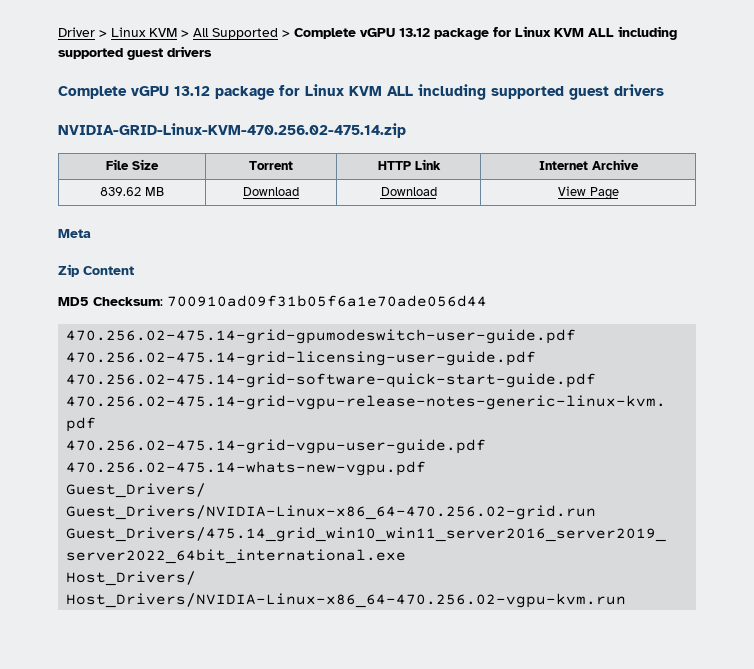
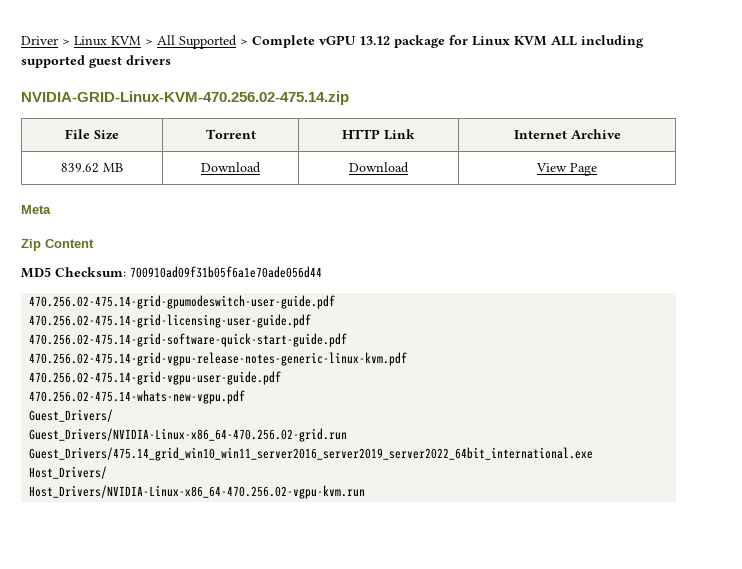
  Driver > Linux KVM > All Supported > Complete vGPU 13.12 package for Linux KVM ALL including supported guest drivers
- Complete vGPU 13.12 package for Linux KVM ALL including supported guest drivers

